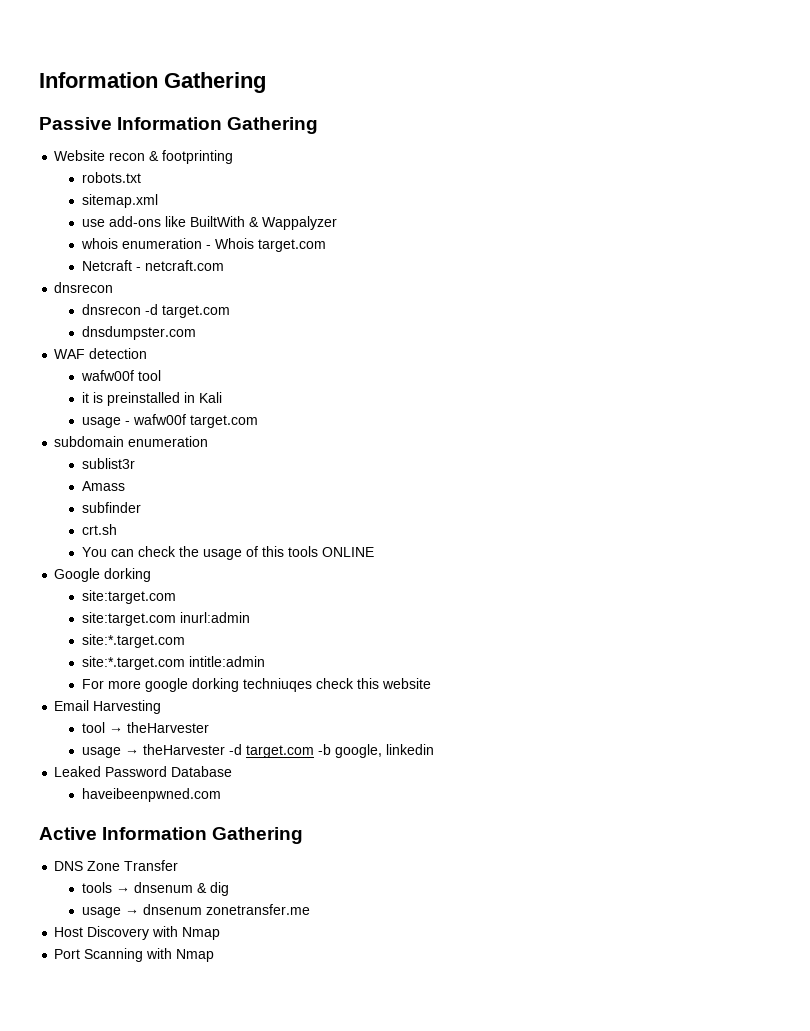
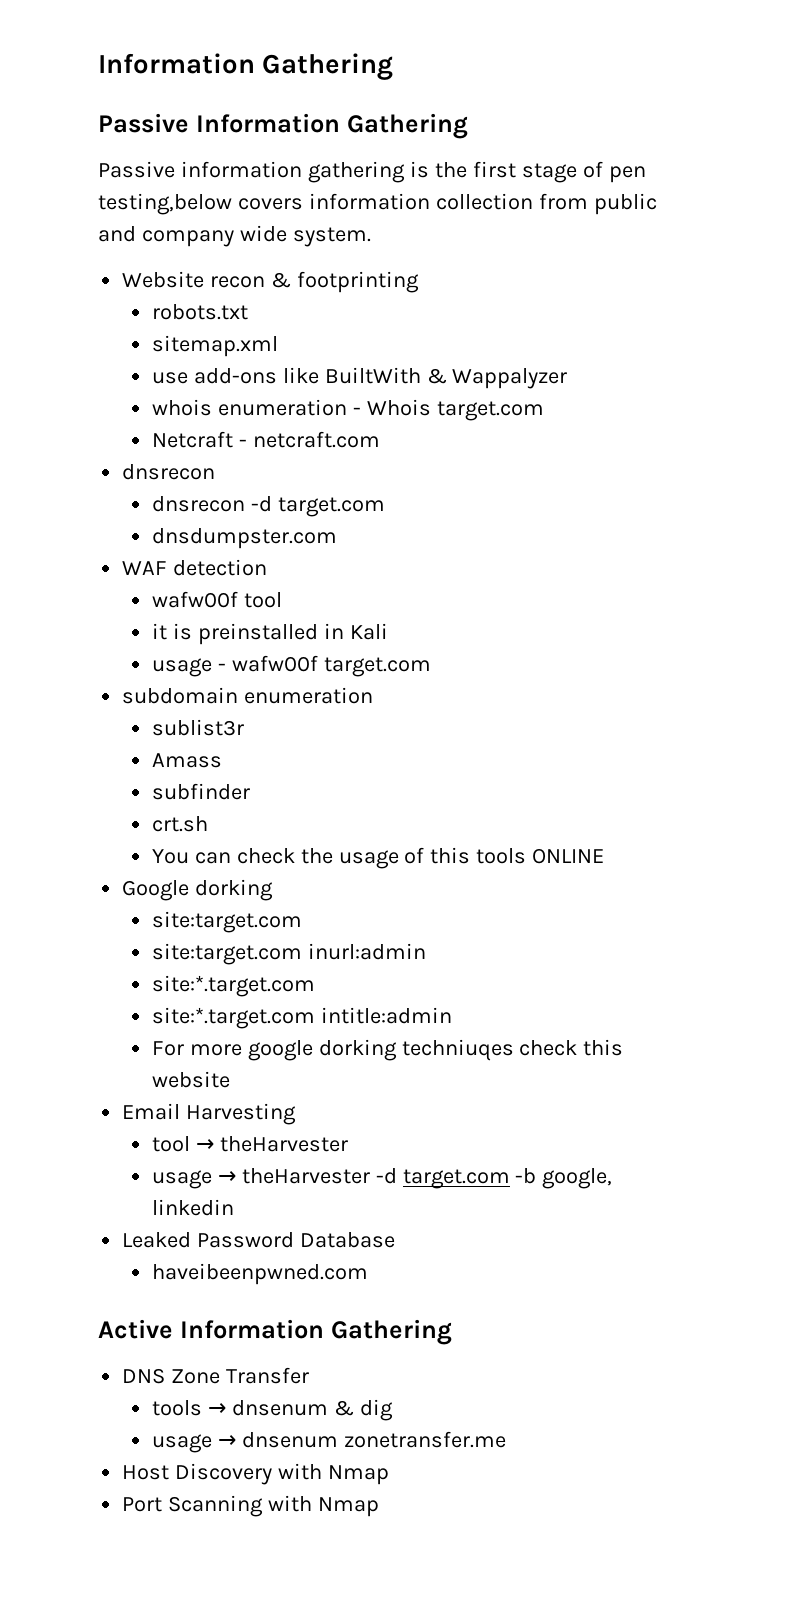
+ Passive information gathering is the first stage of pen testing,below covers information collection from public and company wide system.

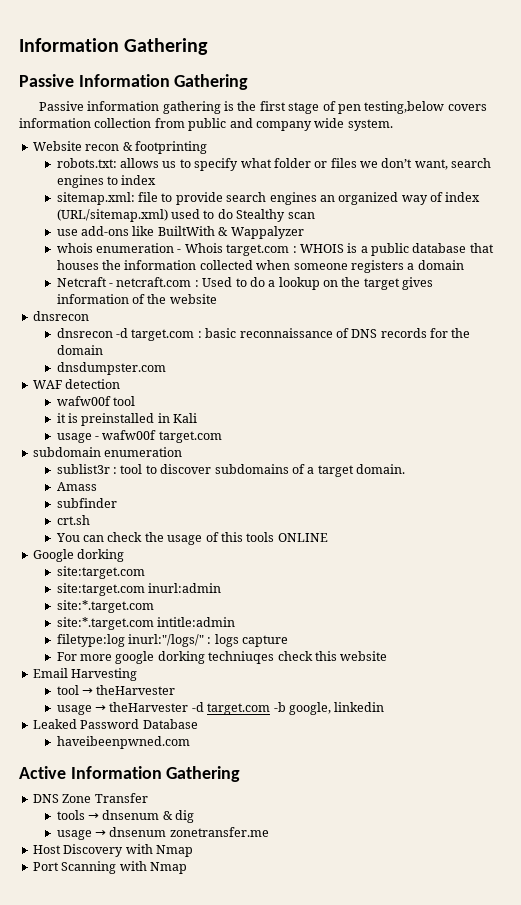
- robots.txt
- sitemap.xml
+ robots.txt: allows us to specify what folder or files we don’t want, search engines to index
+ sitemap.xml: file to provide search engines an organized way of index (URL/sitemap.xml) used to do Stealthy scan
- whois enumeration - Whois target.com
- Netcraft - netcraft.com
+ whois enumeration - Whois target.com : WHOIS is a public database that houses the information collected when someone registers a domain
+ Netcraft - netcraft.com : Used to do a lookup on the target gives information of the website
  dnsrecon
- dnsrecon -d target.com
+ dnsrecon -d target.com : basic reconnaissance of DNS records for the domain
- sublist3r
+ sublist3r : tool to discover subdomains of a target domain.
+ filetype:log inurl:"/logs/" : logs capture

